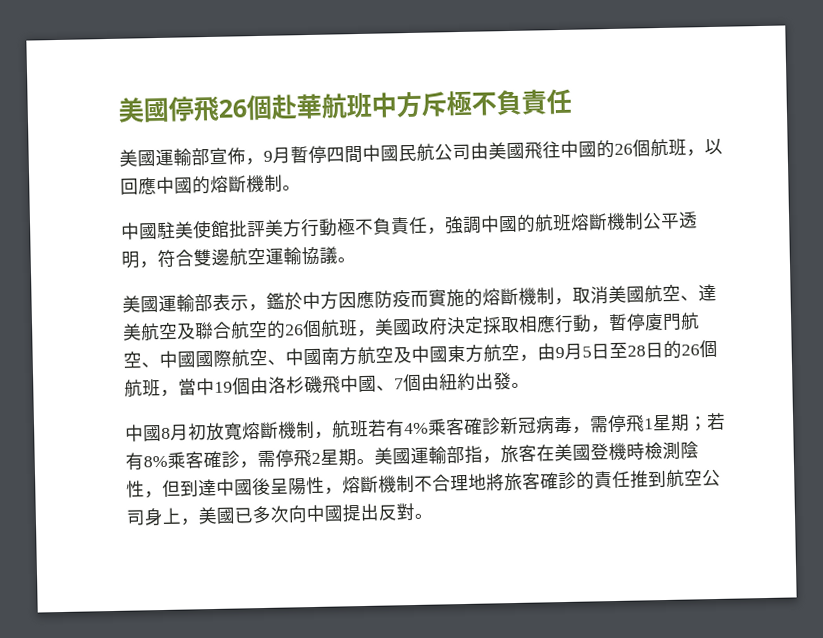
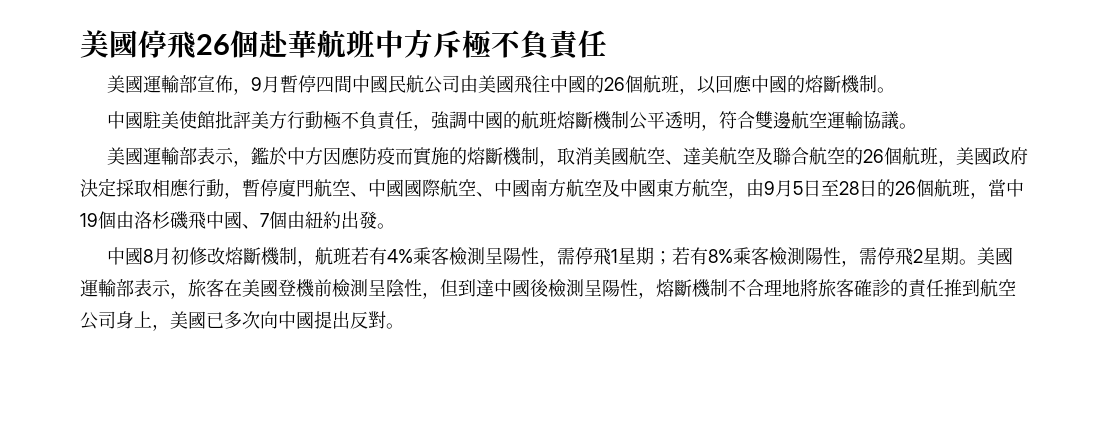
- 中國8月初放寬熔斷機制，航班若有4%乘客確診新冠病毒，需停飛1星期；若有8%乘客確診，需停飛2星期。
+ 中國8月初修改熔斷機制，航班若有4%乘客檢測呈陽性，需停飛1星期；若有8%乘客檢測陽性，需停飛2星期。
- 美國運輸部指，旅客在美國登機時檢測陰性，但到達中國後呈陽性，熔斷機制不合理地將旅客確診的責任推到航空公司身上，美國已多次向中國提出反對。
+ 美國運輸部表示，旅客在美國登機前檢測呈陰性，但到達中國後檢測呈陽性，熔斷機制不合理地將旅客確診的責任推到航空公司身上，美國已多次向中國提出反對。

